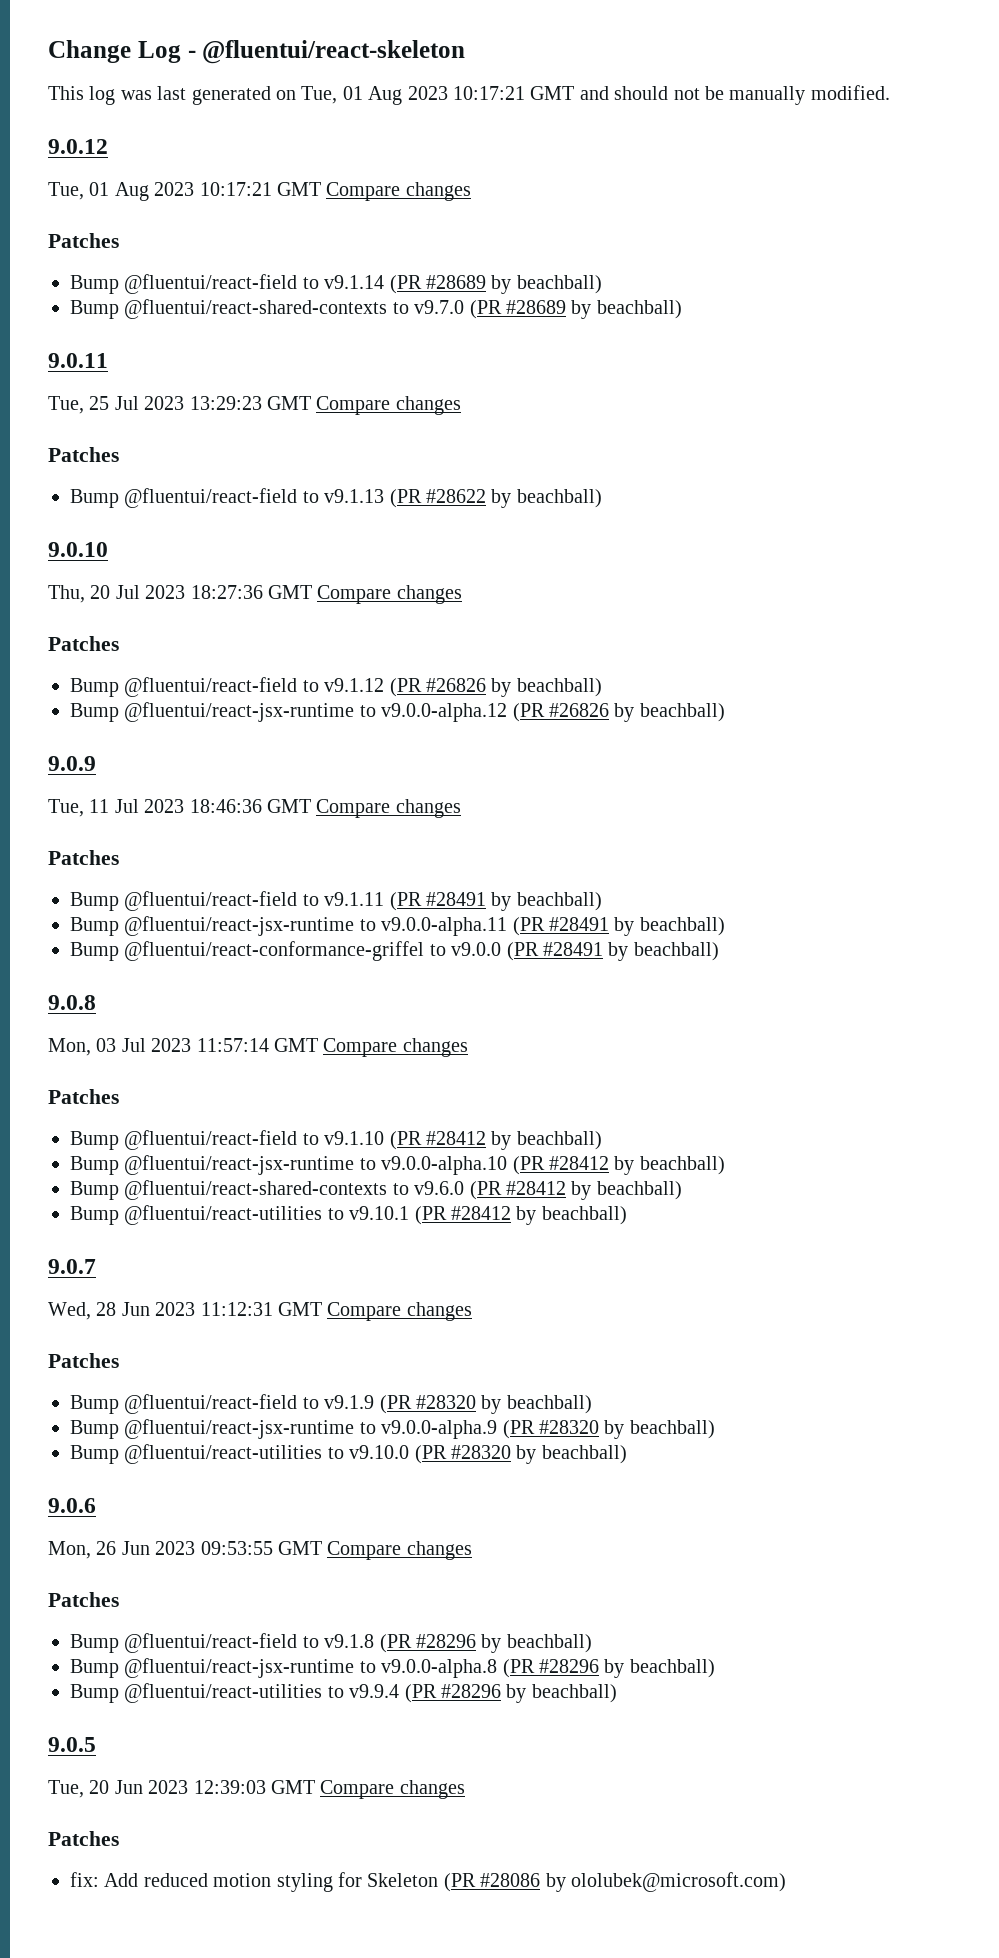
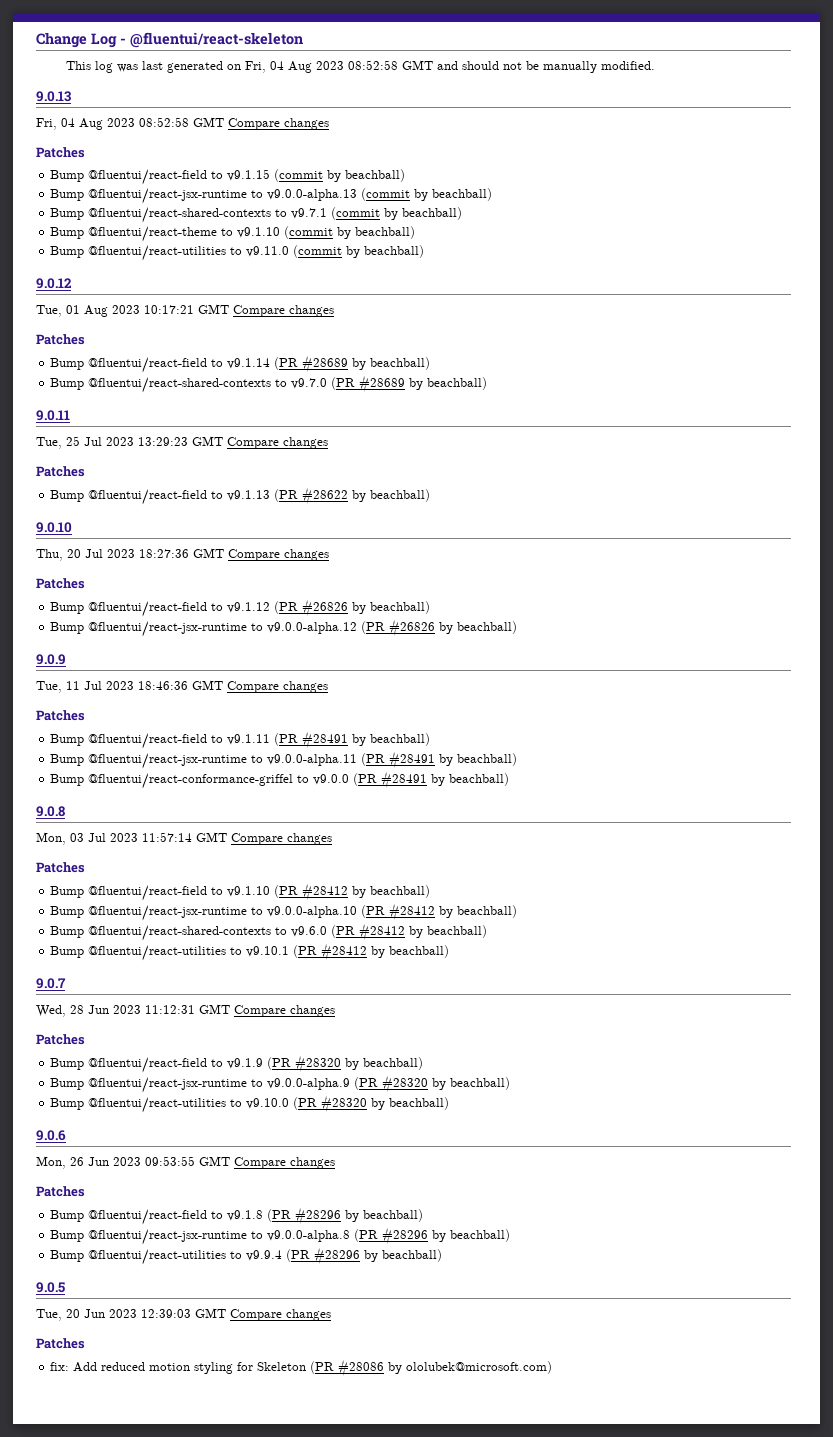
- This log was last generated on Tue, 01 Aug 2023 10:17:21 GMT and should not be manually modified.
+ This log was last generated on Fri, 04 Aug 2023 08:52:58 GMT and should not be manually modified.
+ 9.0.13
+ Fri, 04 Aug 2023 08:52:58 GMT Compare changes
+ Patches
+ Bump @fluentui/react-field to v9.1.15 (commit by beachball)
+ Bump @fluentui/react-jsx-runtime to v9.0.0-alpha.13 (commit by beachball)
+ Bump @fluentui/react-shared-contexts to v9.7.1 (commit by beachball)
+ Bump @fluentui/react-theme to v9.1.10 (commit by beachball)
+ Bump @fluentui/react-utilities to v9.11.0 (commit by beachball)

